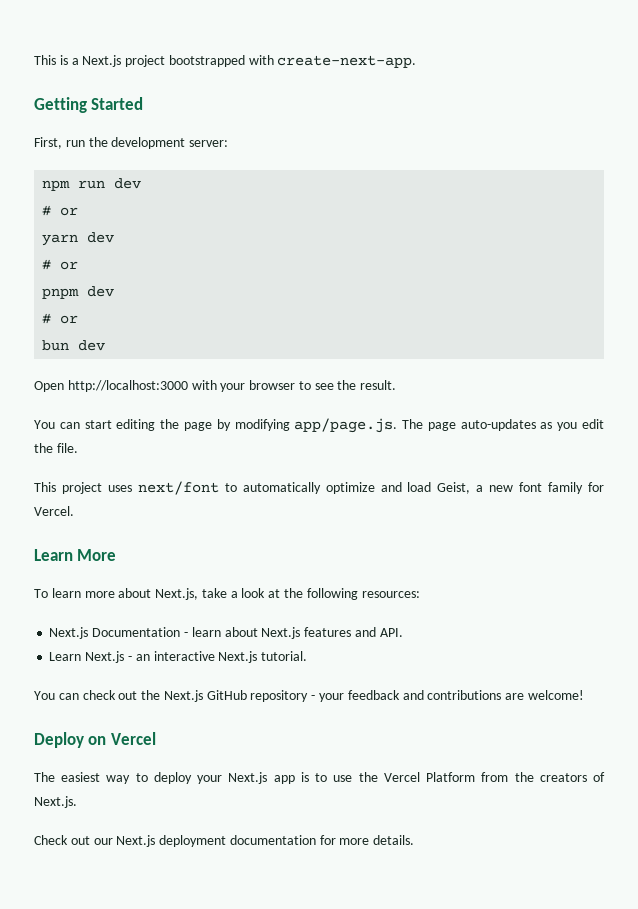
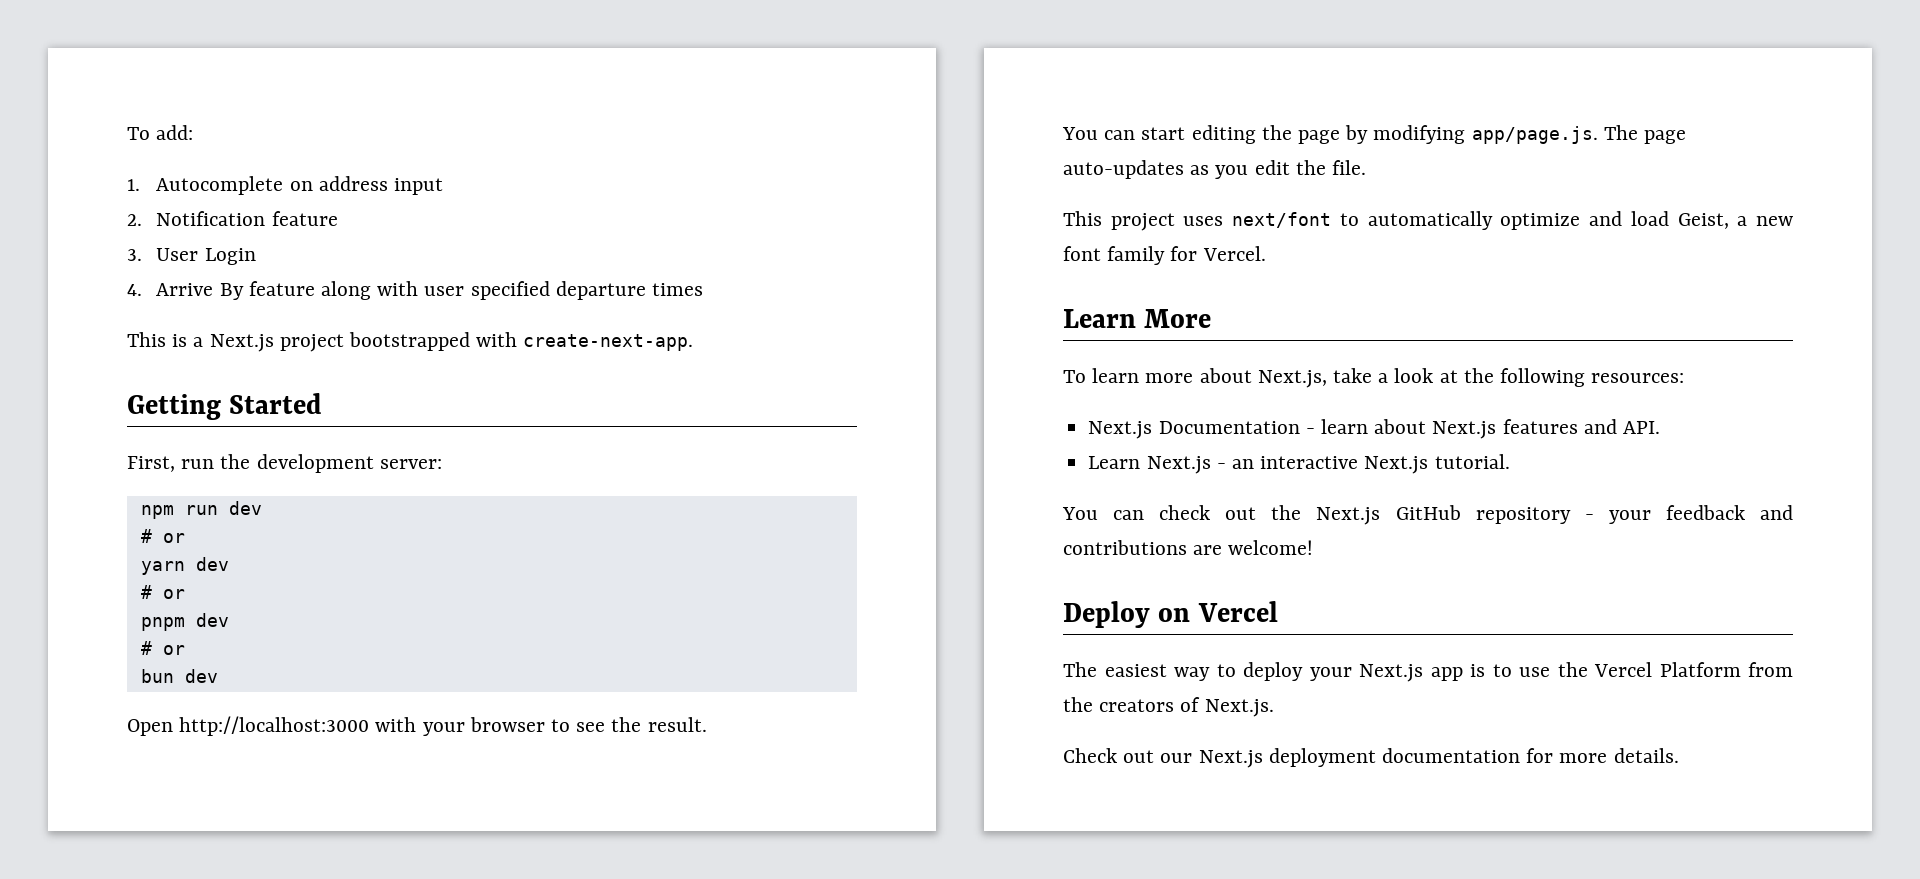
+ To add:
+ 1. Autocomplete on address input
+ 2. Notification feature
+ 3. User Login
+ 4. Arrive By feature along with user specified departure times

